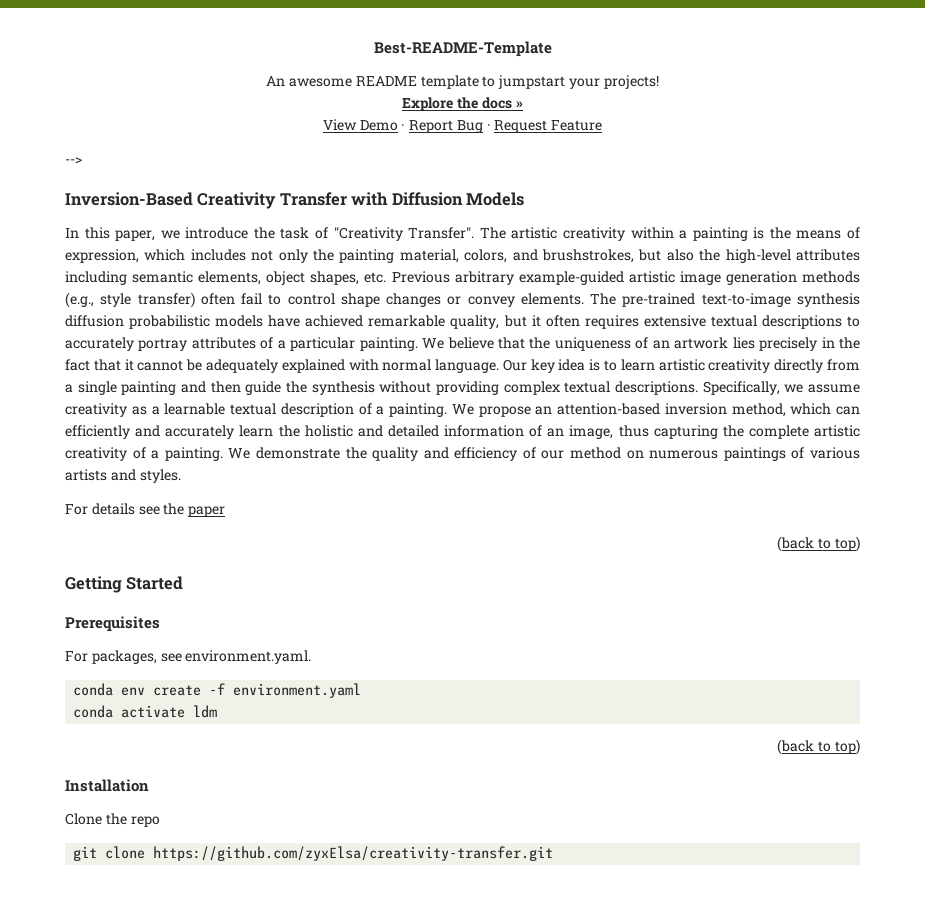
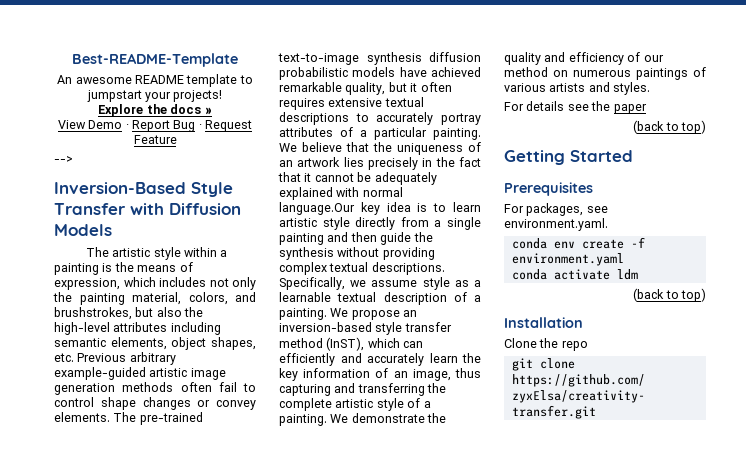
- Inversion-Based Creativity Transfer with Diffusion Models
+ Inversion-Based Style Transfer with Diffusion Models
- In this paper, we introduce the task of "Creativity Transfer". The artistic creativity within a painting is the means of expression, which includes not only the painting material, colors, and brushstrokes, but also the high-level attributes including semantic elements, object shapes, etc. Previous arbitrary example-guided artistic image generation methods (e.g., style transfer) often fail to control shape changes or convey elements.
+ The artistic style within a painting is the means of expression, which includes not only the painting material, colors, and brushstrokes, but also the high-level attributes including semantic elements, object shapes, etc. Previous arbitrary example-guided artistic image generation methods often fail to control shape changes or convey elements.
- We believe that the uniqueness of an artwork lies precisely in the fact that it cannot be adequately explained with normal language. Our key idea is to learn artistic creativity directly from a single painting and then guide the synthesis without providing complex textual descriptions.
+ We believe that the uniqueness of an artwork lies precisely in the fact that it cannot be adequately explained with normal language.Our key idea is to learn artistic style directly from a single painting and then guide the synthesis without providing complex textual descriptions.
- Specifically, we assume creativity as a learnable textual description of a painting.
+ Specifically, we assume style as a learnable textual description of a painting.
- We propose an attention-based inversion method, which can efficiently and accurately learn the holistic and detailed information of an image, thus capturing the complete artistic creativity of a painting.
+ We propose an inversion-based style transfer method (InST), which can efficiently and accurately learn the key information of an image, thus capturing and transferring the complete artistic style of a painting.

